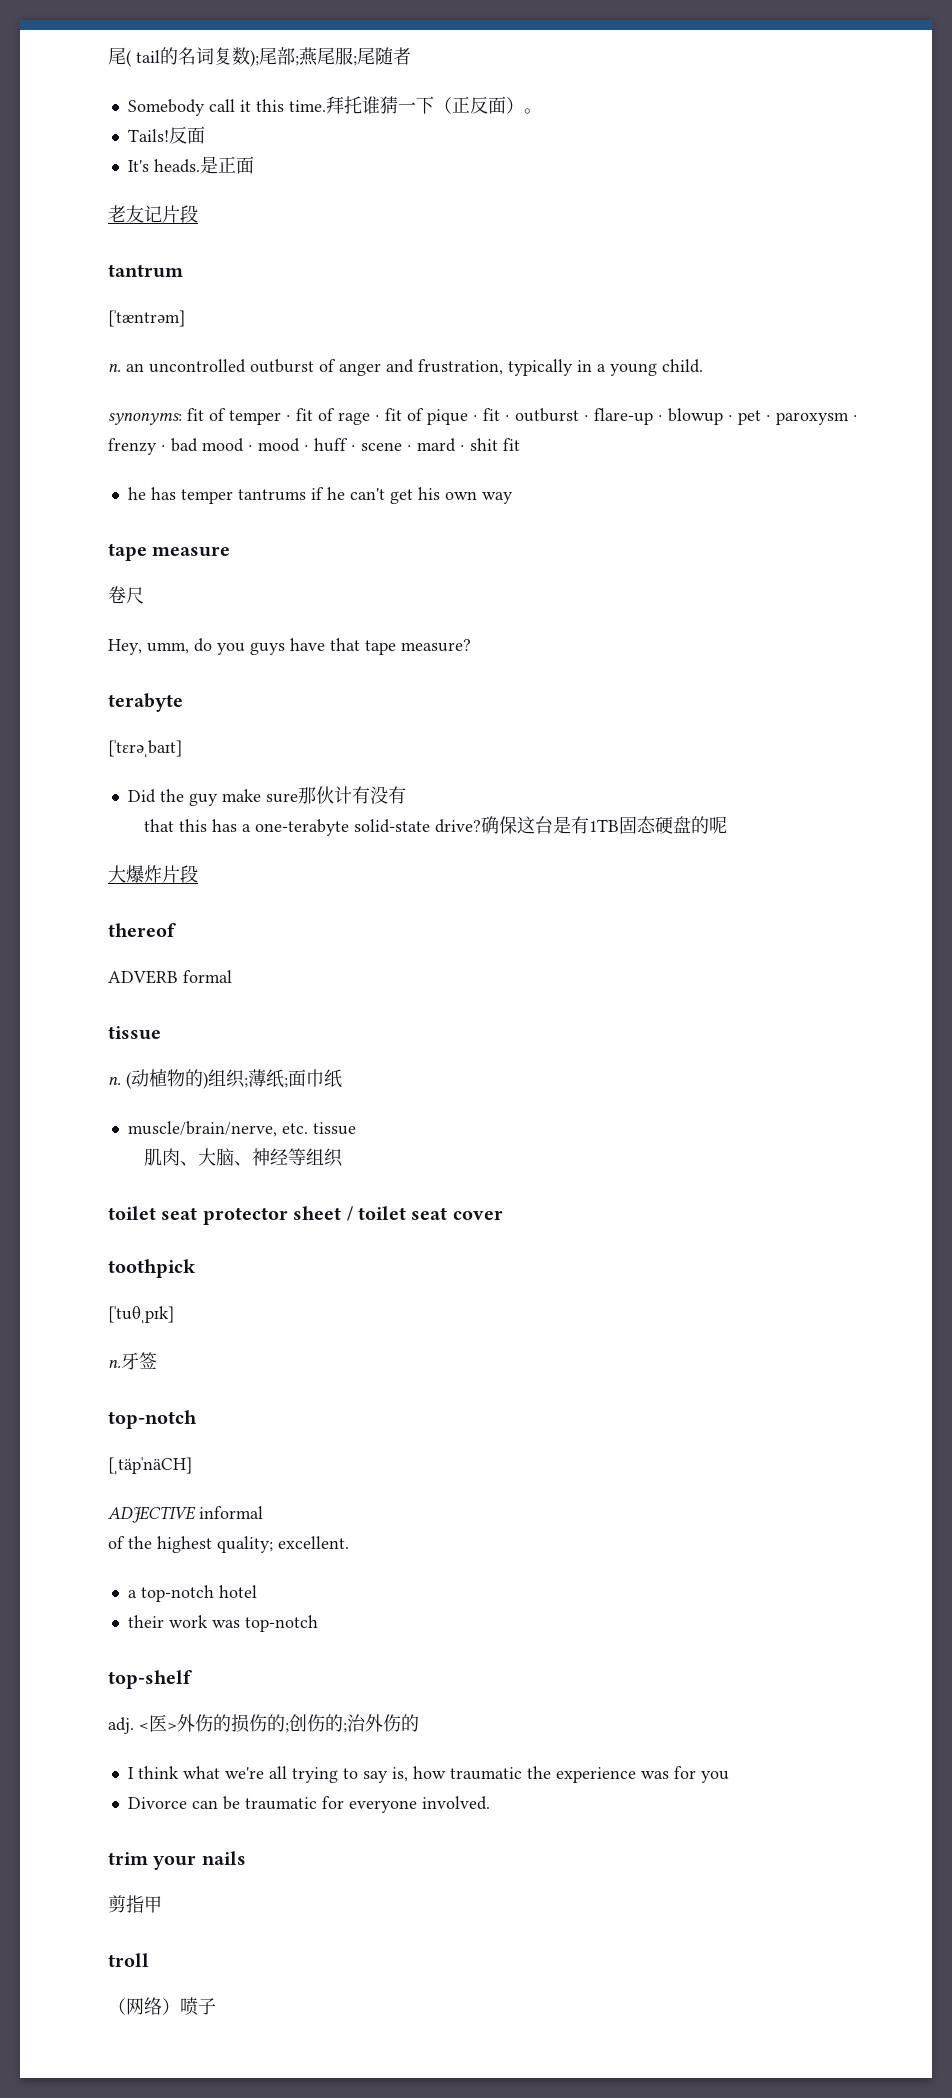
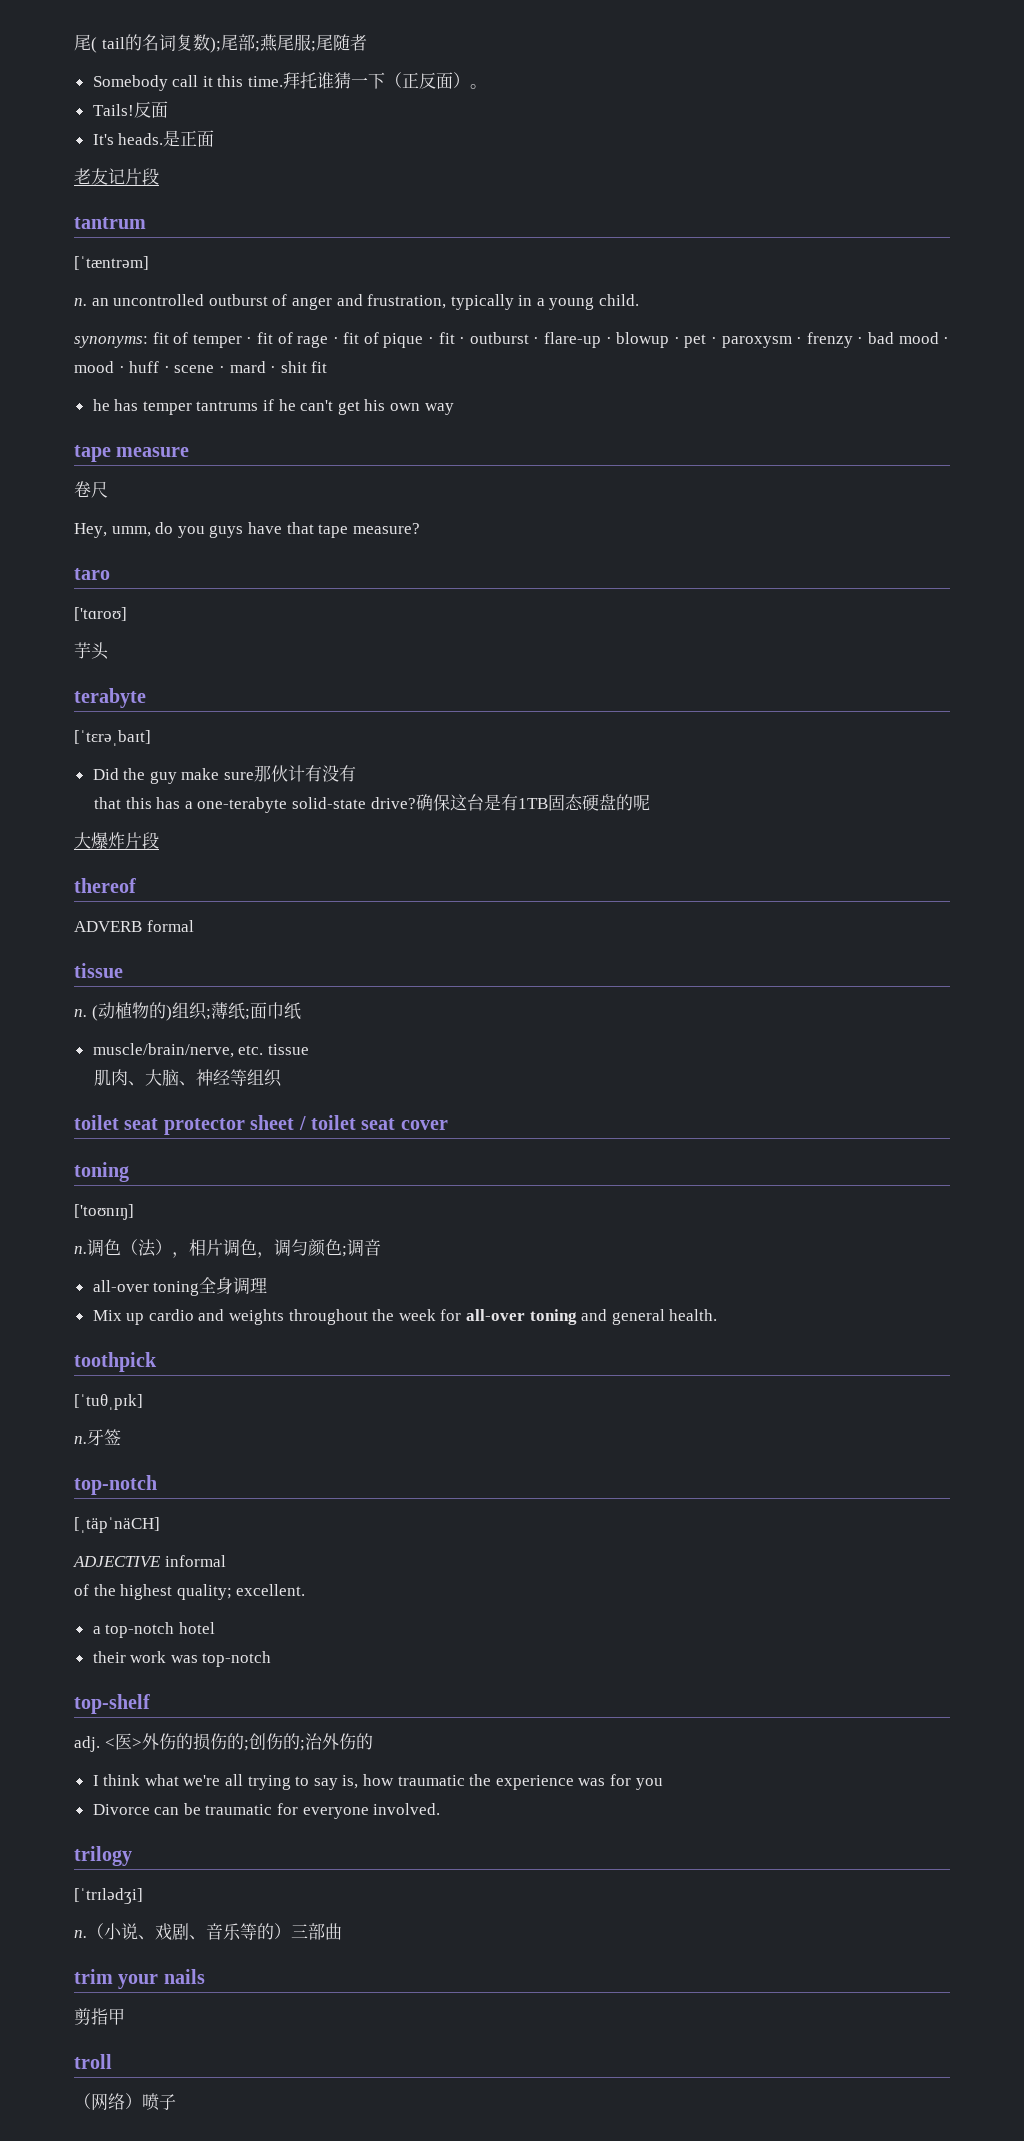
+ taro
+ ['tɑroʊ]
+ 芋头
  toilet seat protector sheet / toilet seat cover
+ toning
+ ['toʊnɪŋ]
+ n.调色（法），相片调色，调匀颜色;调音
+ all-over toning全身调理
+ Mix up cardio and weights throughout the week for all-over toning and general health.
+ trilogy
+ [ˈtrɪlədʒi]
+ n.（小说、戏剧、音乐等的）三部曲

